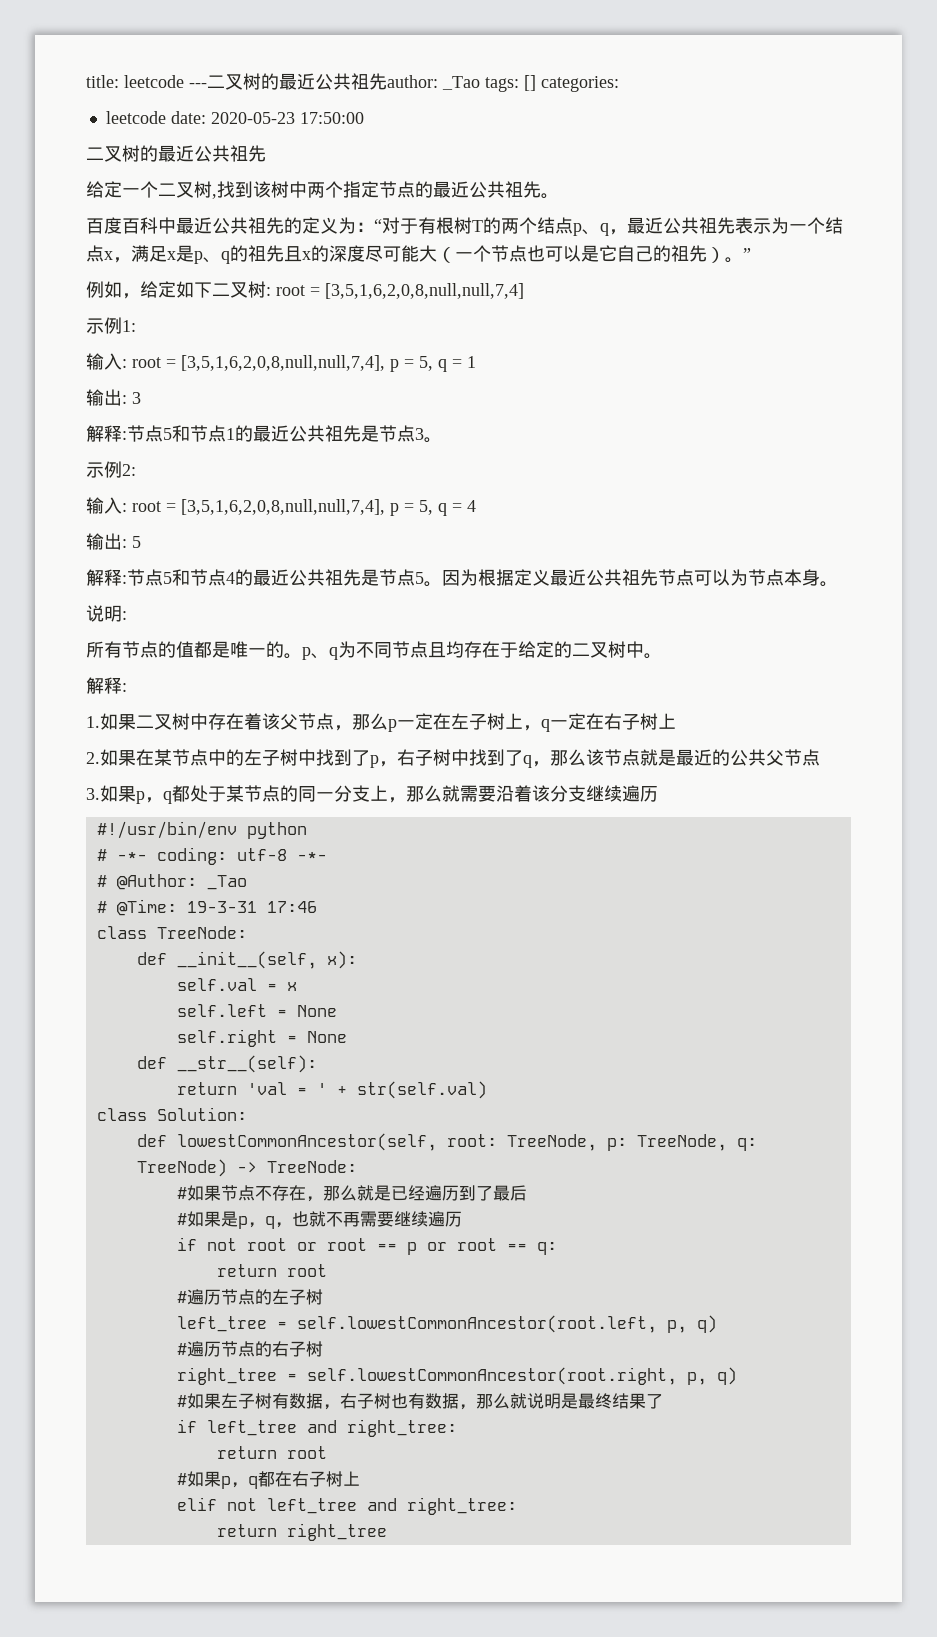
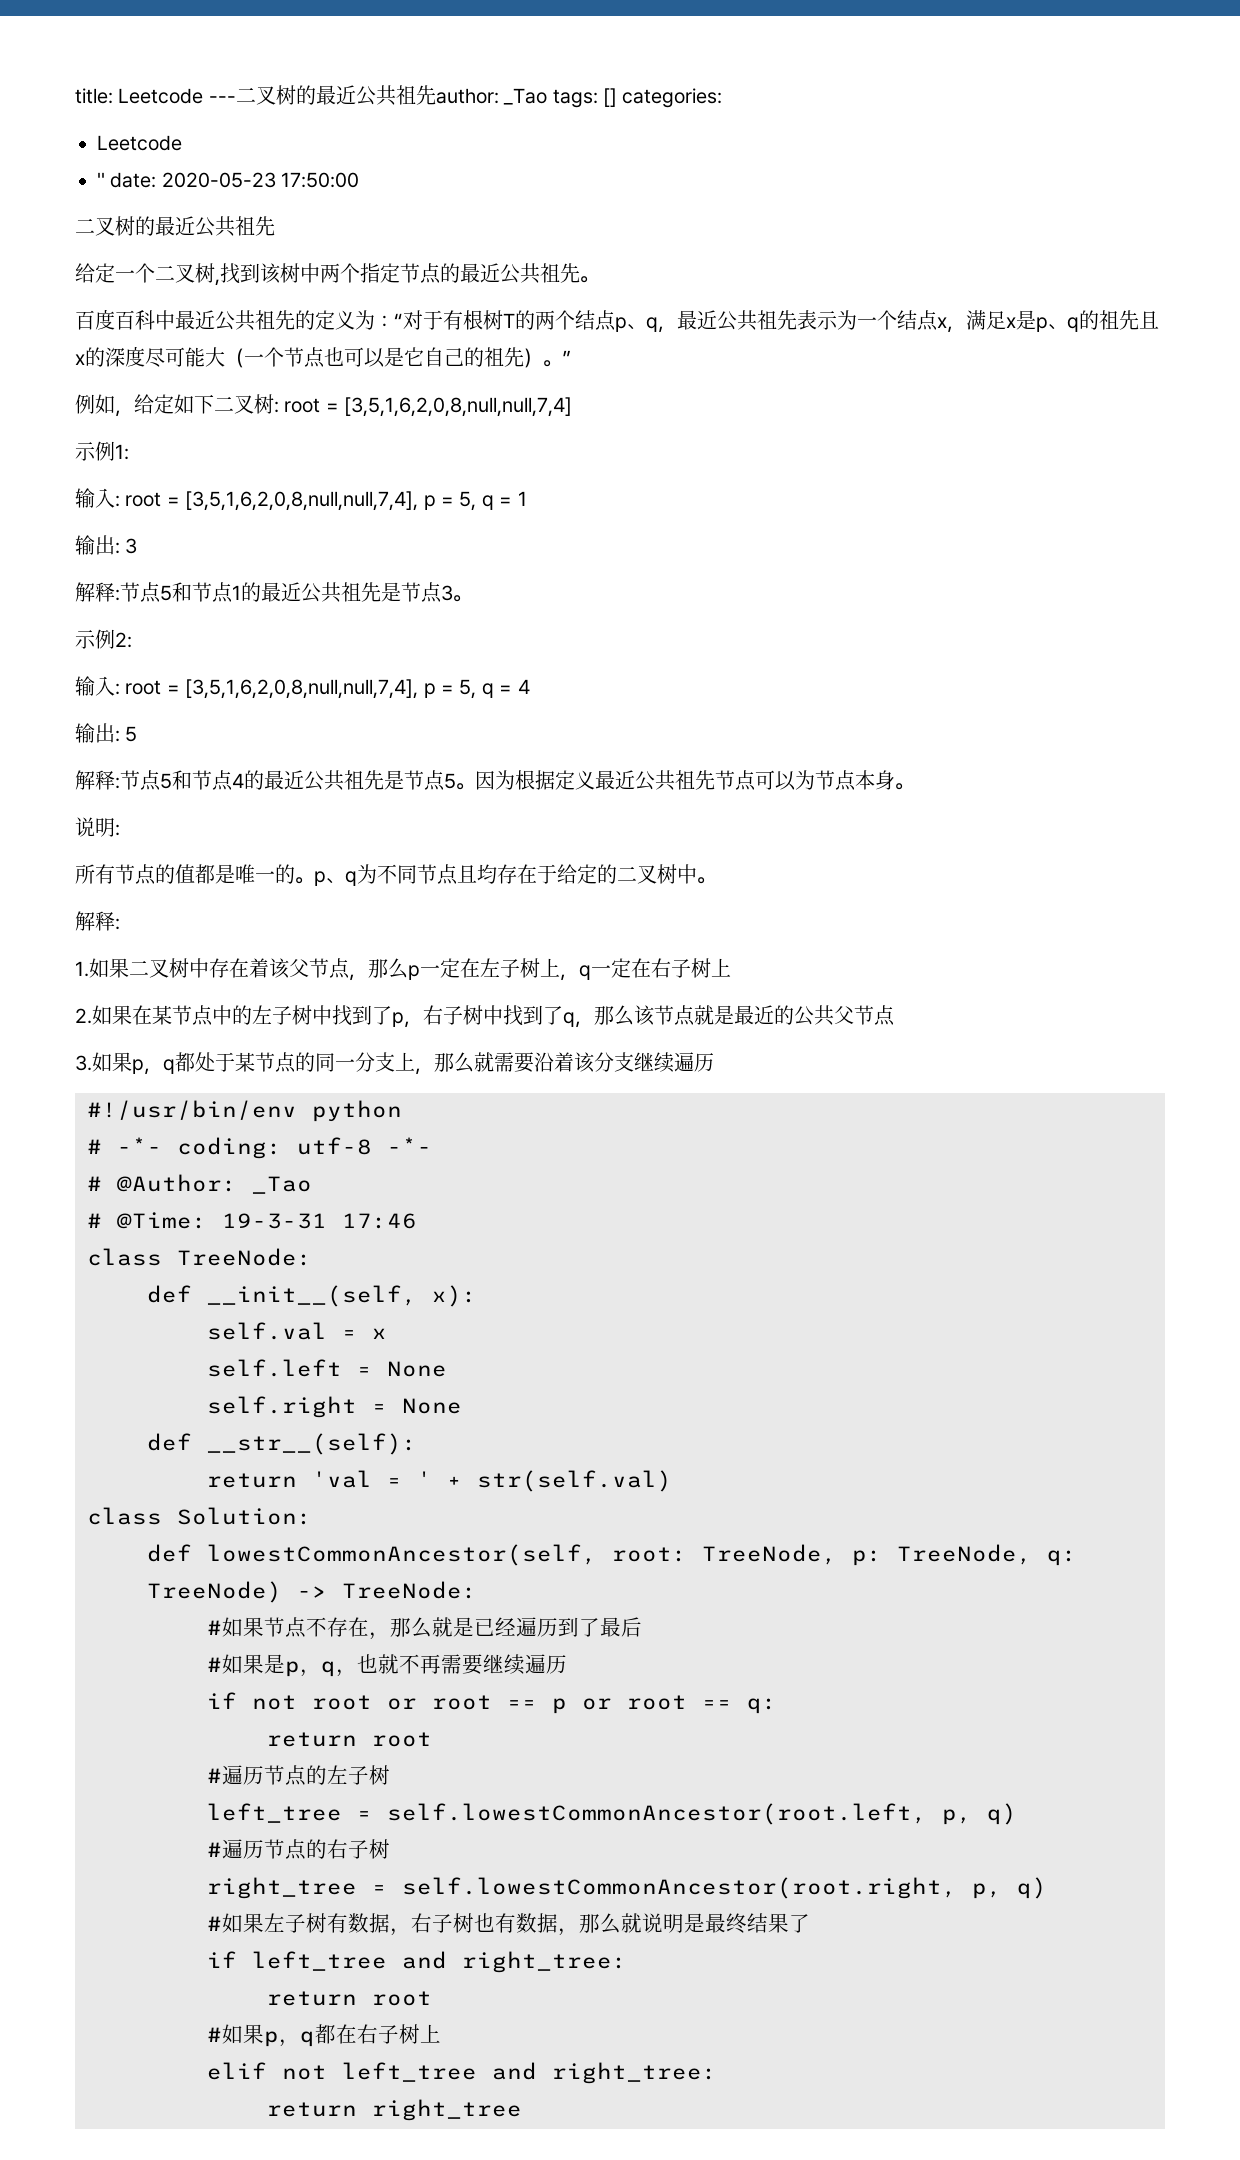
- title: leetcode ---二叉树的最近公共祖先author: _Tao tags: [] categories:
- leetcode date: 2020-05-23 17:50:00
+ title: Leetcode ---二叉树的最近公共祖先author: _Tao tags: [] categories:
+ Leetcode
+ '' date: 2020-05-23 17:50:00

